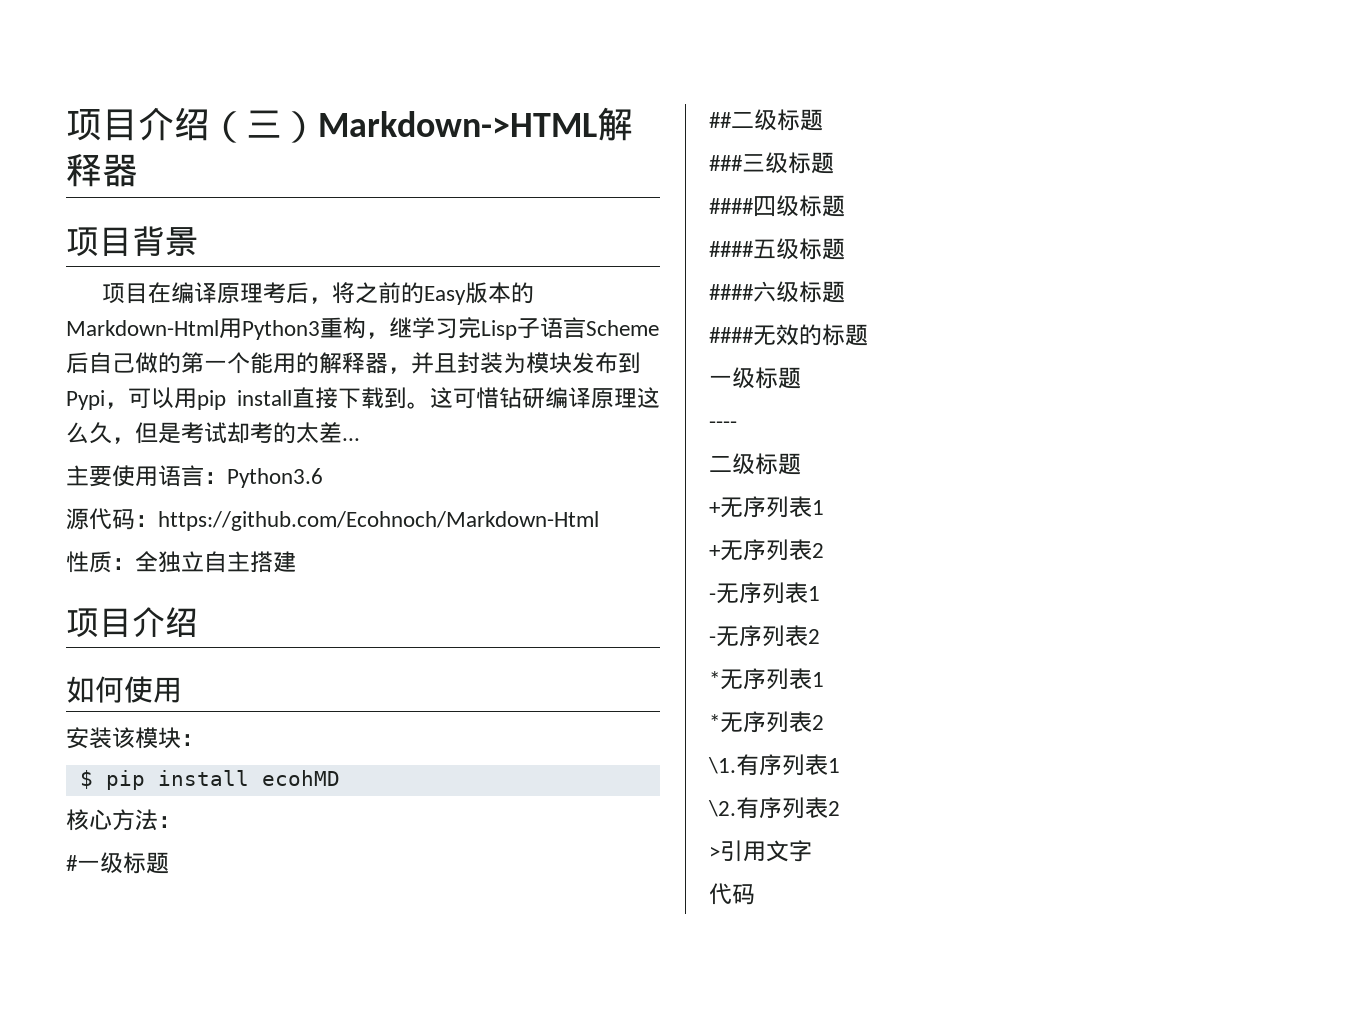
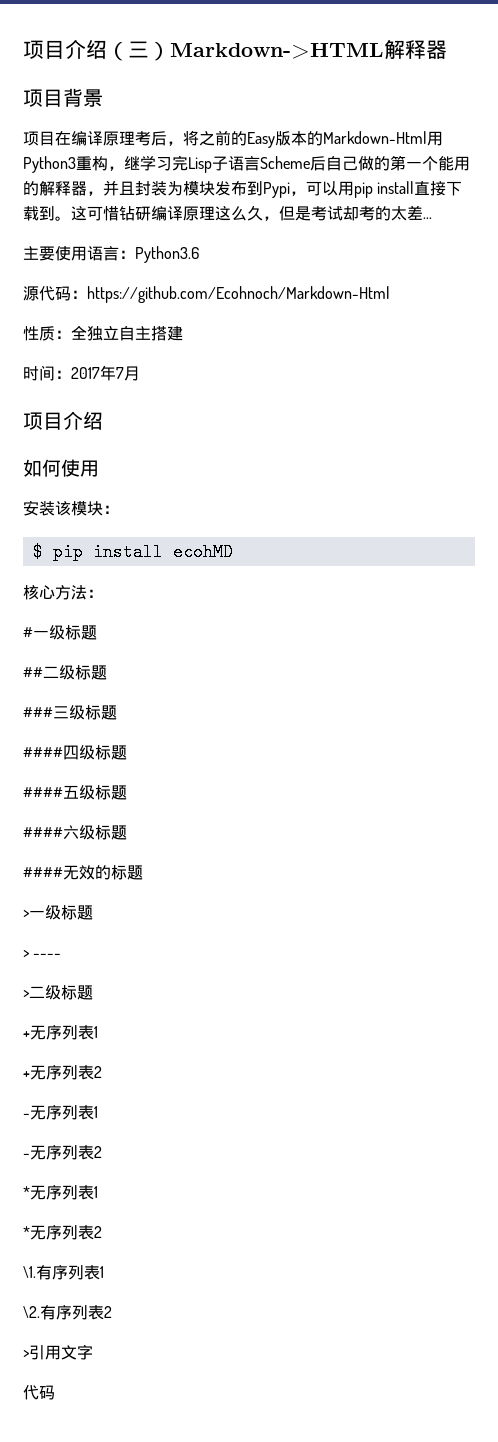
+ 时间：2017年7月
  ####无效的标题
- 一级标题
- ----
- 二级标题
+ >一级标题
+ > ----
+ >二级标题

